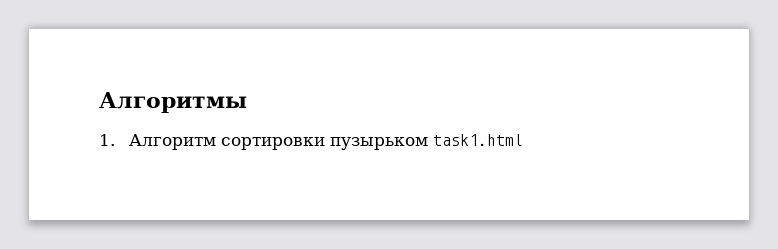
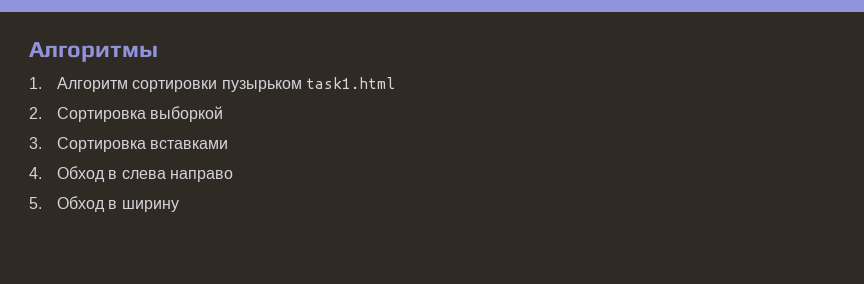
+ 2. Сортировка выборкой
+ 3. Сортировка вставками
+ 4. Обход в слева направо
+ 5. Обход в ширину

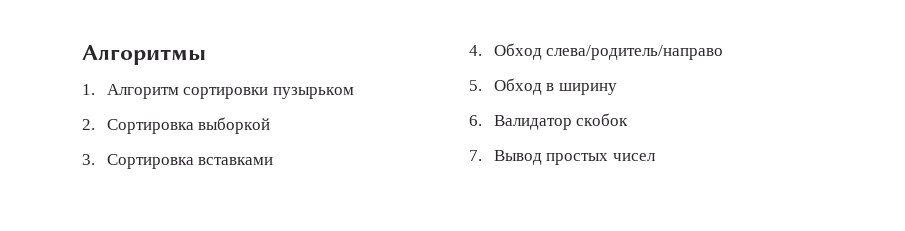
- 1. Алгоритм сортировки пузырьком task1.html
+ 1. Алгоритм сортировки пузырьком
- 4. Обход в слева направо
+ 4. Обход слева/родитель/направо
+ 6. Валидатор скобок
+ 7. Вывод простых чисел

